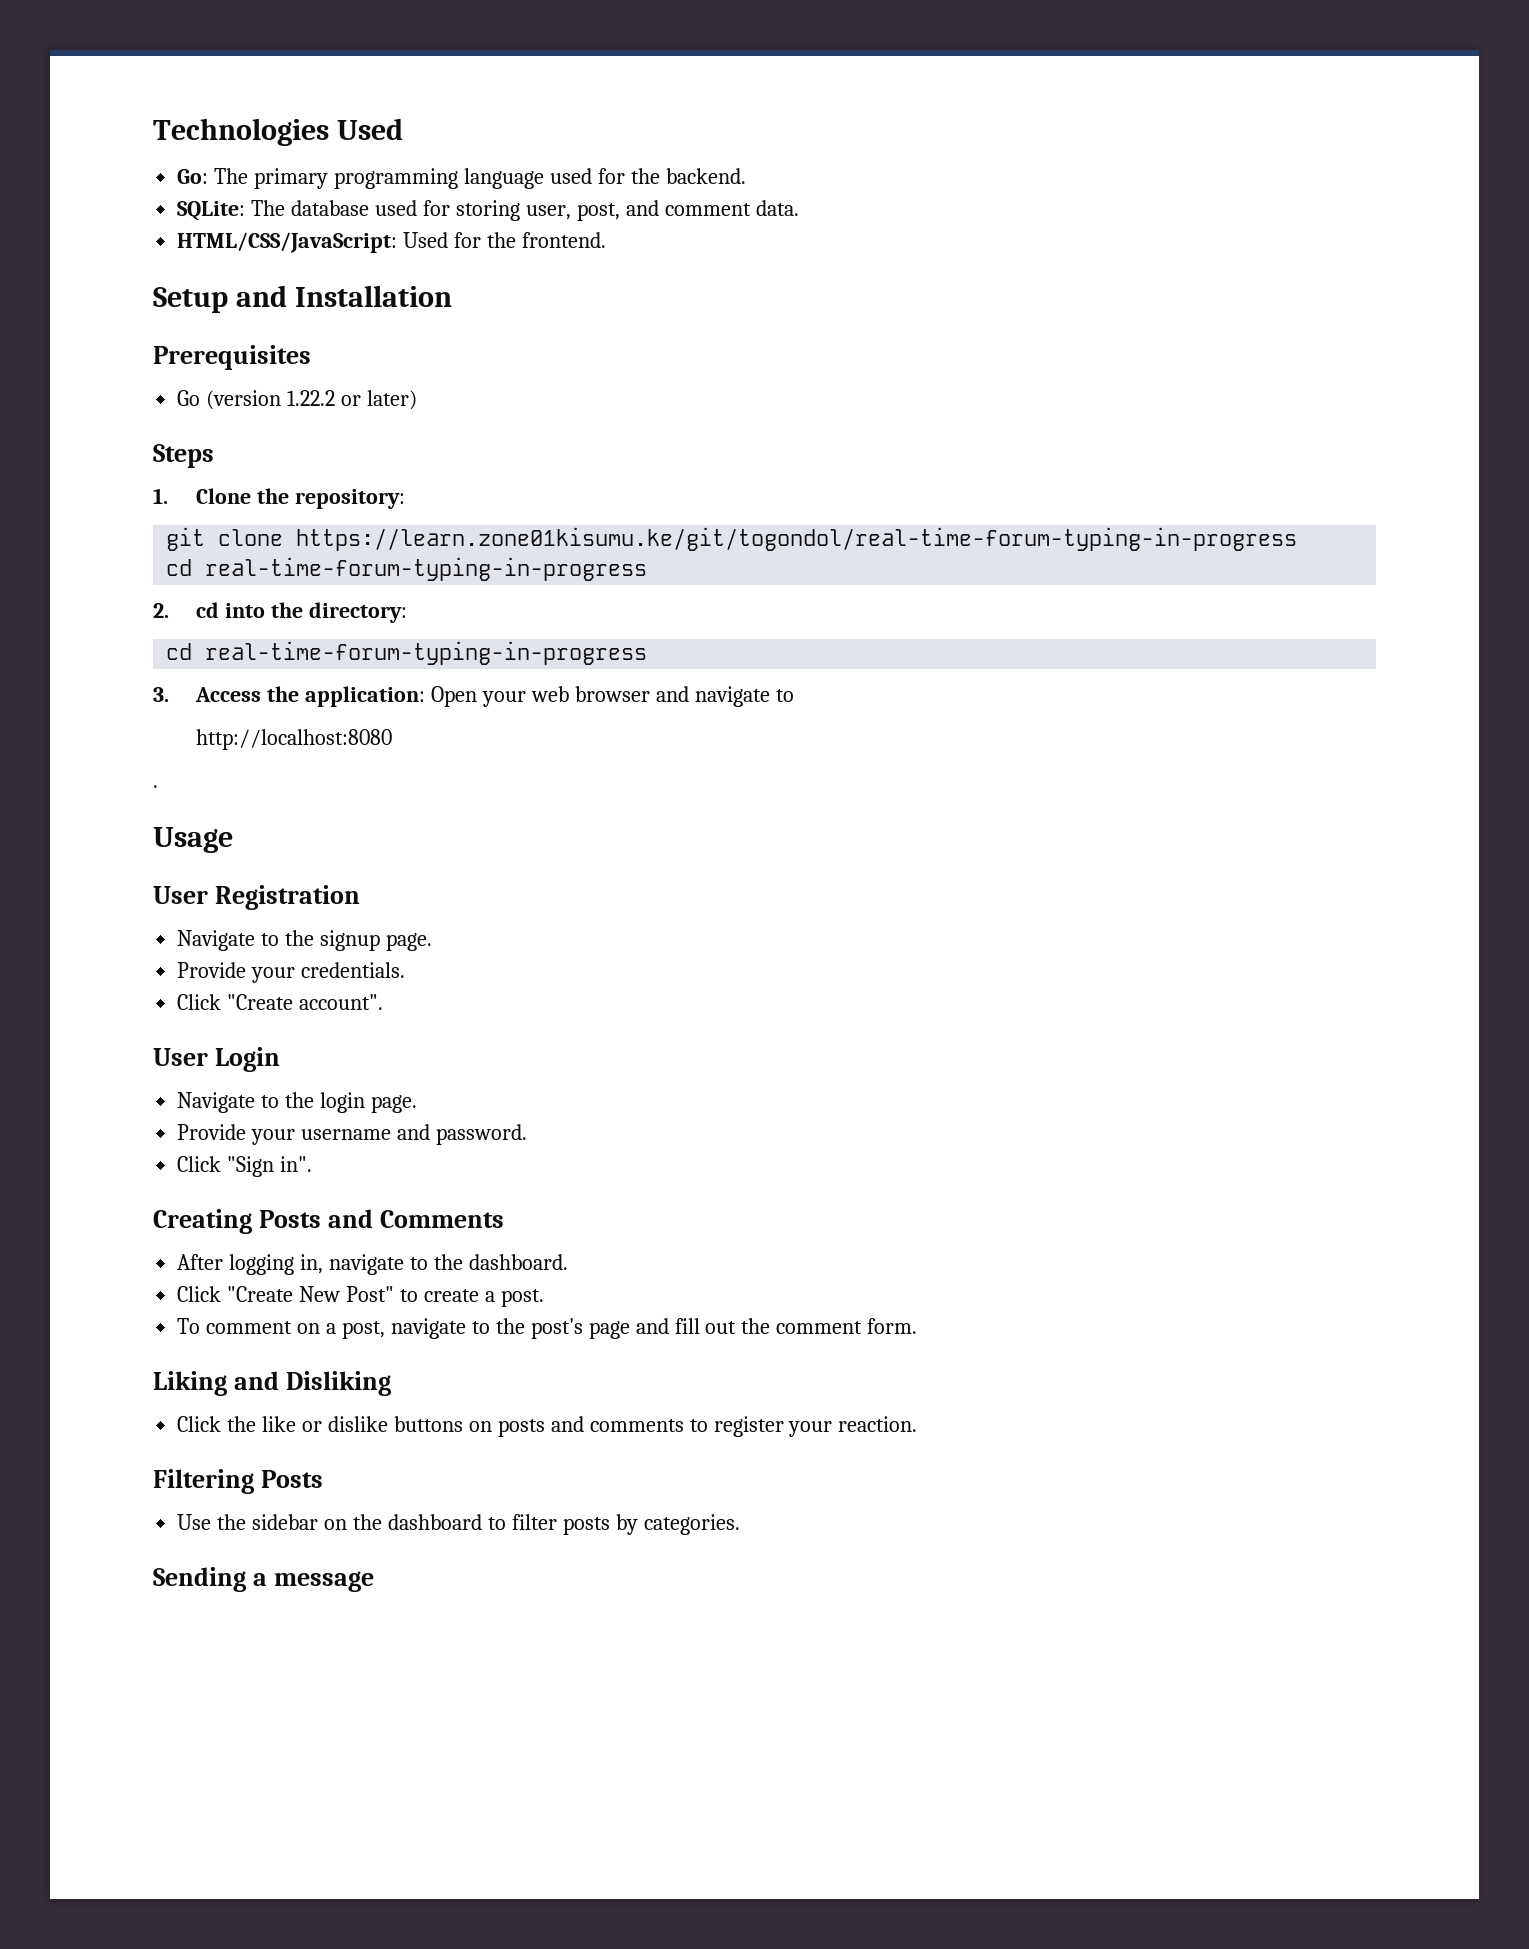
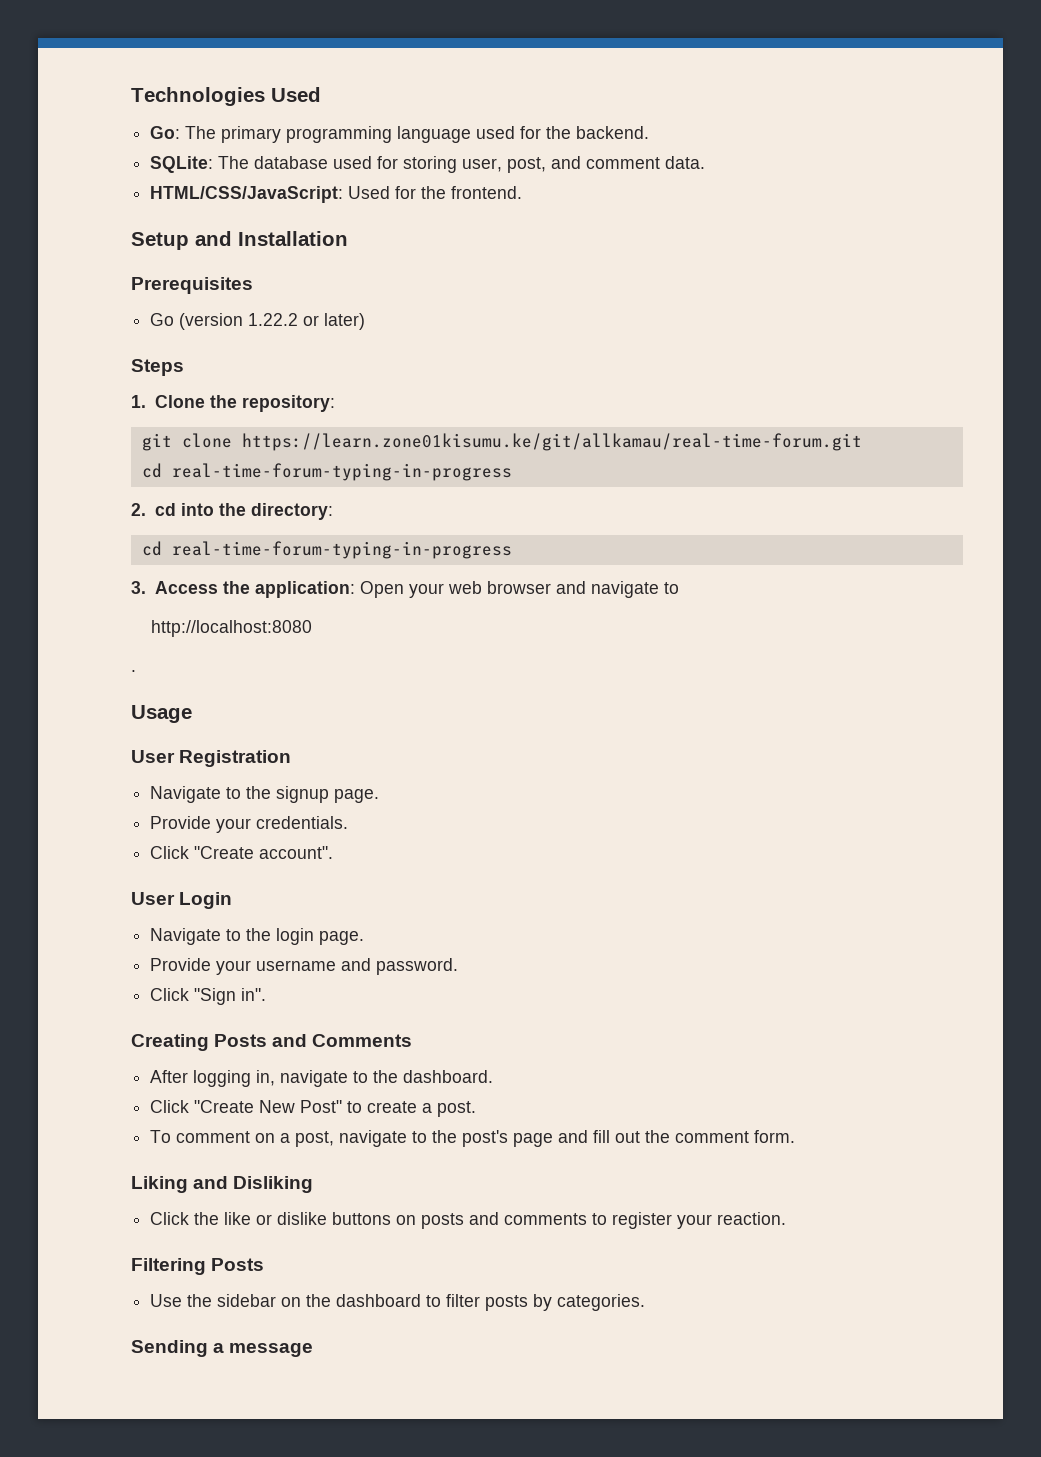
- git clone https://learn.zone01kisumu.ke/git/togondol/real-time-forum-typing-in-progress
+ git clone https://learn.zone01kisumu.ke/git/allkamau/real-time-forum.git

